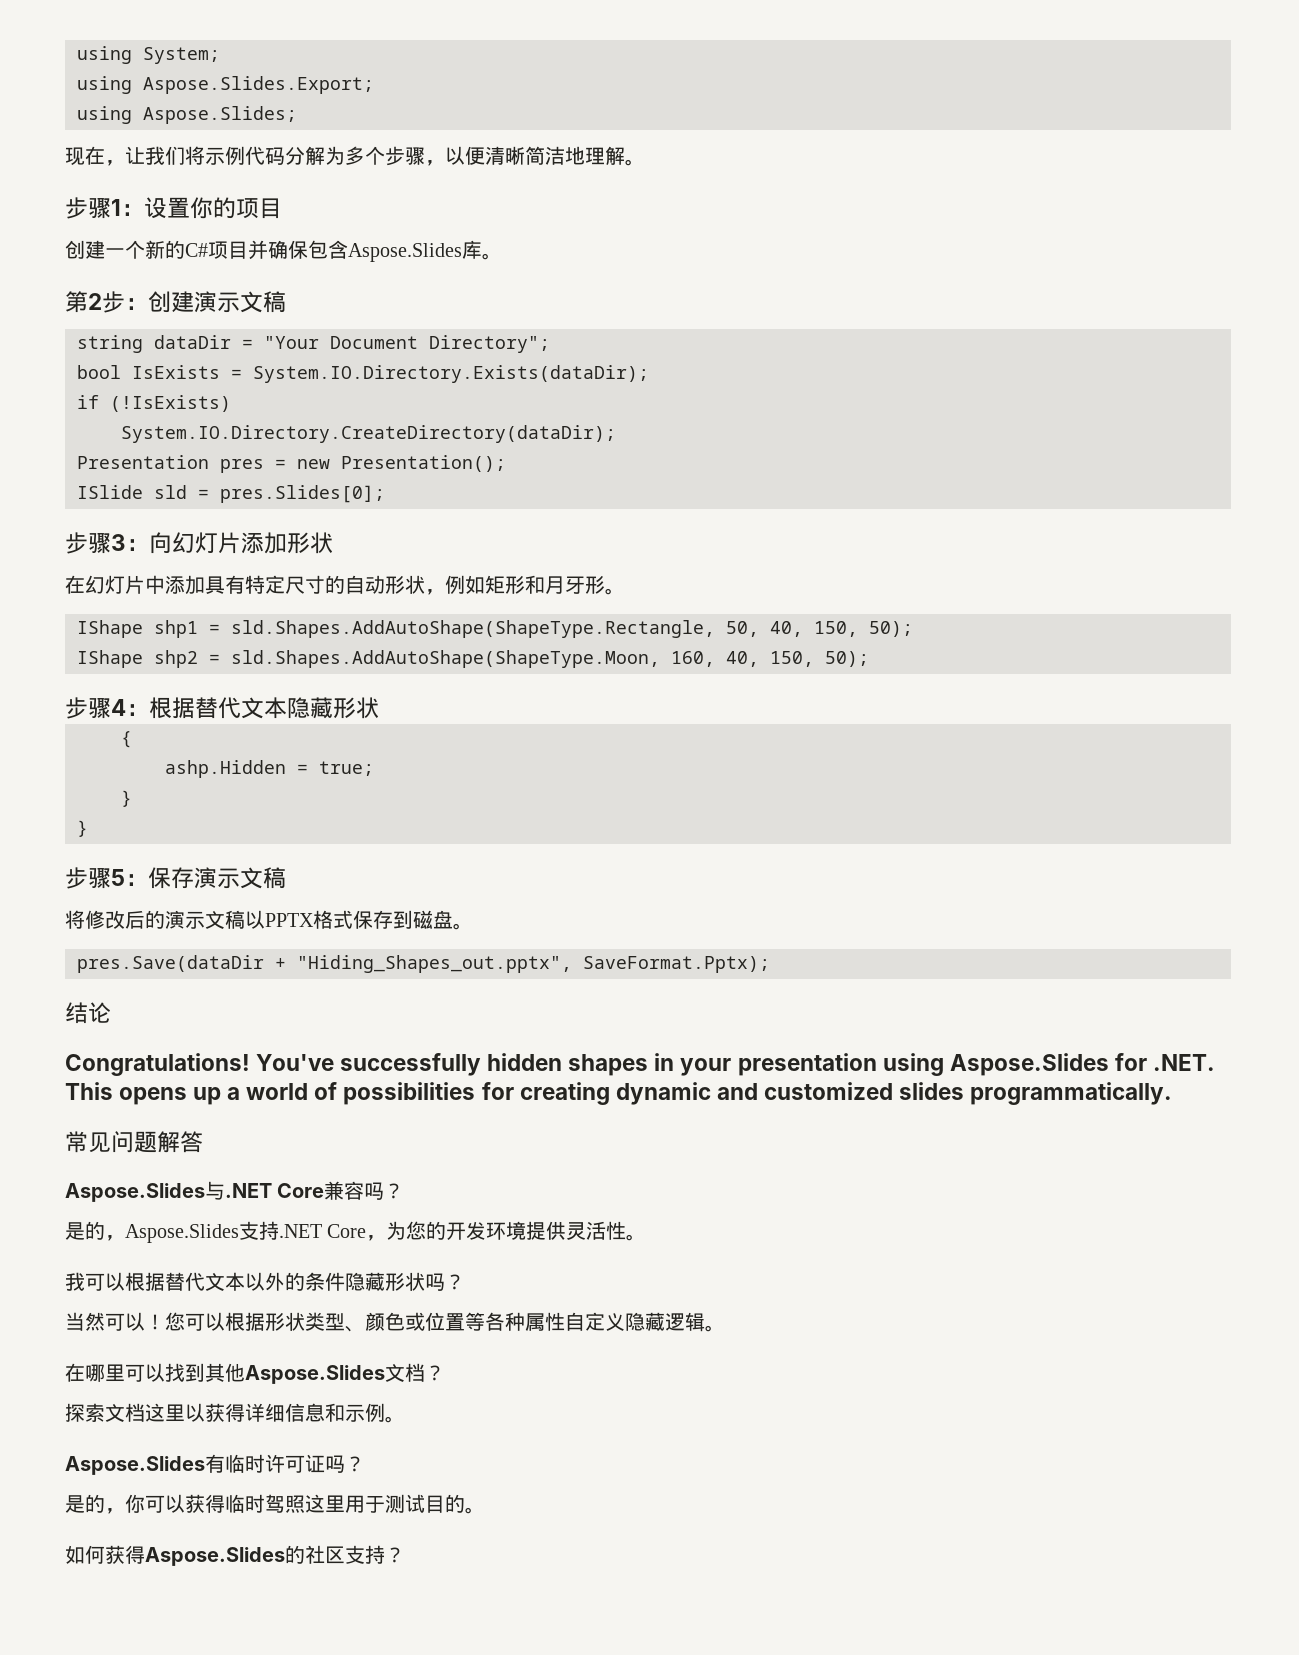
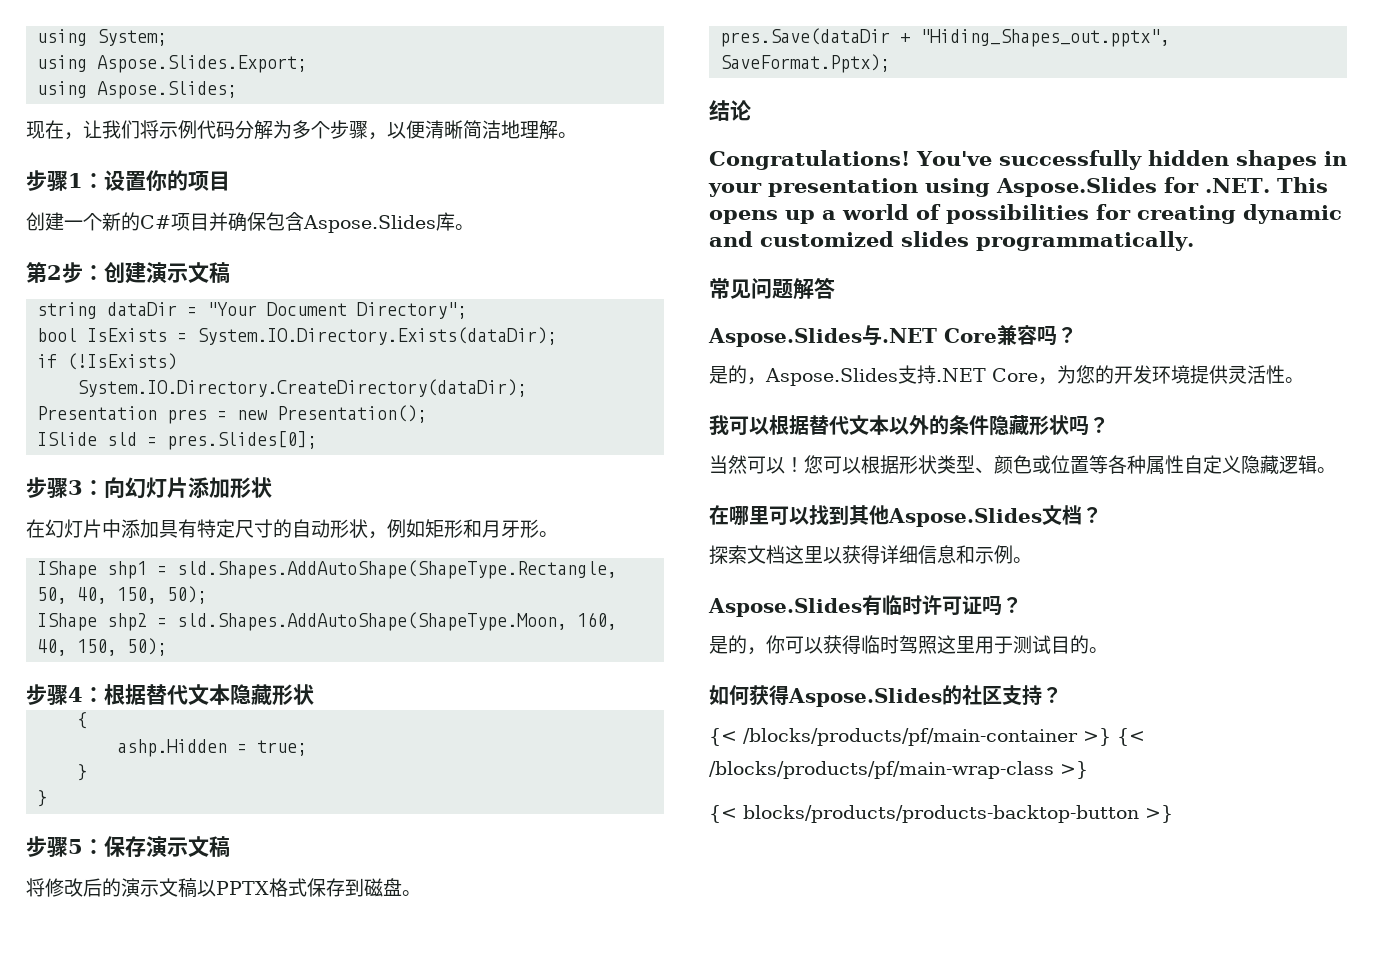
+ {< /blocks/products/pf/main-container >} {< /blocks/products/pf/main-wrap-class >}
+ {< blocks/products/products-backtop-button >}

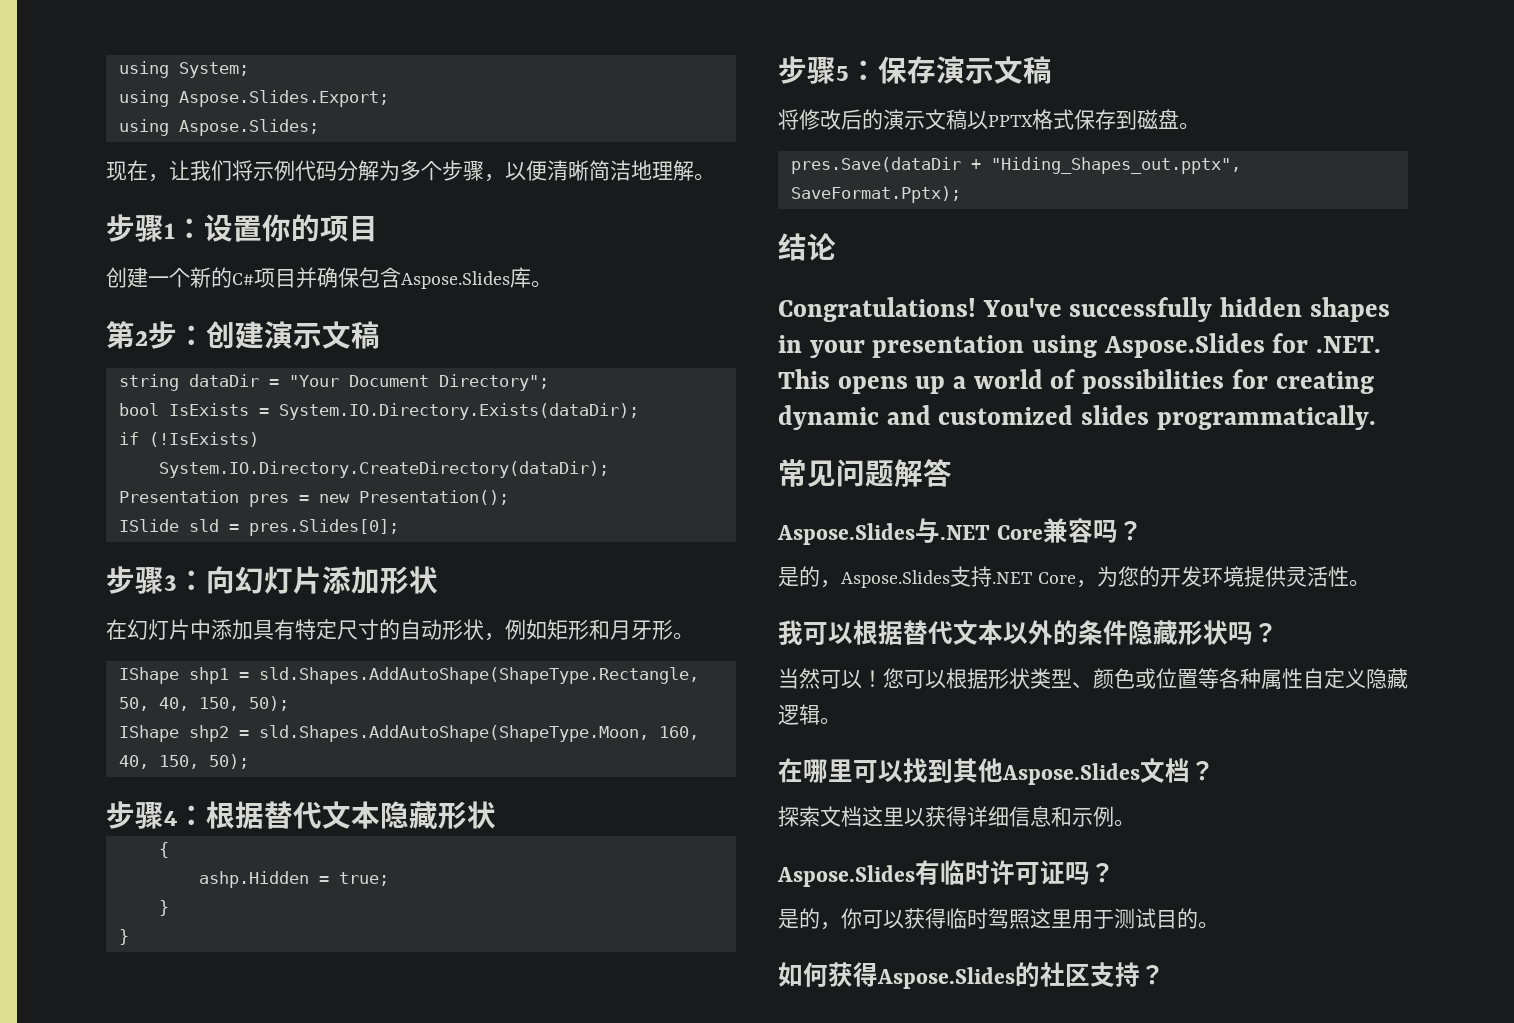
- {< /blocks/products/pf/main-container >} {< /blocks/products/pf/main-wrap-class >}
- {< blocks/products/products-backtop-button >}

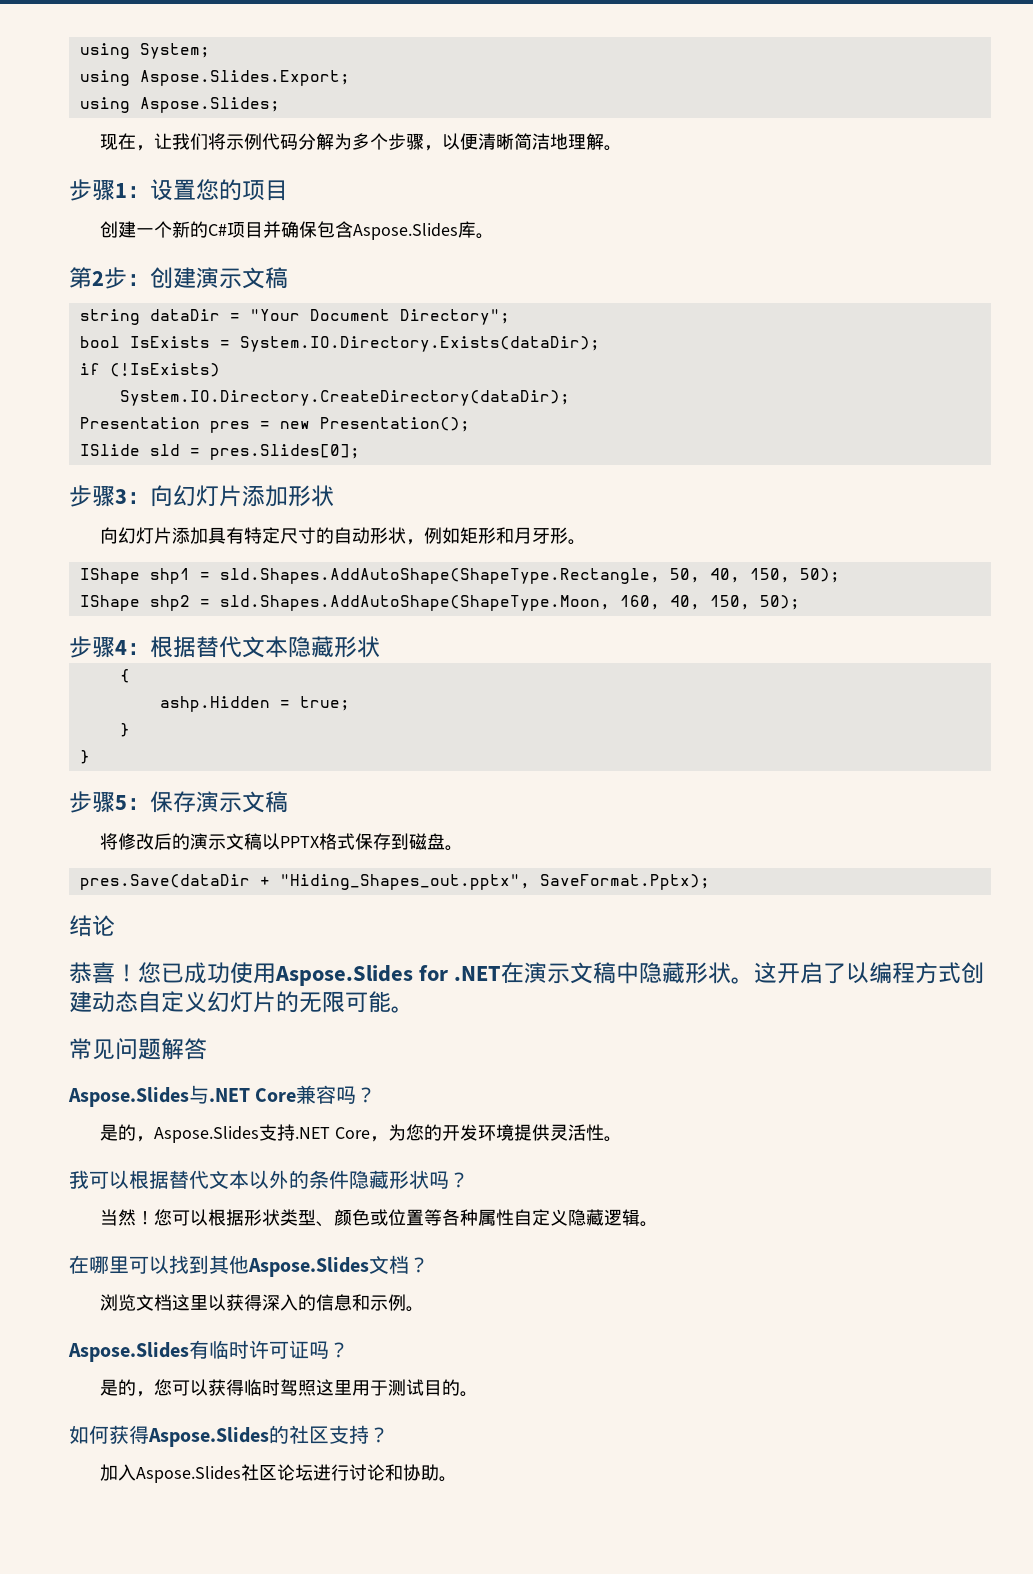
- 步骤1：设置你的项目
+ 步骤1：设置您的项目
- 在幻灯片中添加具有特定尺寸的自动形状，例如矩形和月牙形。
+ 向幻灯片添加具有特定尺寸的自动形状，例如矩形和月牙形。
- Congratulations! You've successfully hidden shapes in your presentation using Aspose.Slides for .NET. This opens up a world of possibilities for creating dynamic and customized slides programmatically.
+ 恭喜！您已成功使用Aspose.Slides for .NET在演示文稿中隐藏形状。这开启了以编程方式创建动态自定义幻灯片的无限可能。
- 当然可以！
+ 当然！
- 探索文档这里以获得详细信息和示例。
+ 浏览文档这里以获得深入的信息和示例。
- 是的，你可以获得临时驾照这里用于测试目的。
+ 是的，您可以获得临时驾照这里用于测试目的。
+ 加入Aspose.Slides社区论坛进行讨论和协助。

